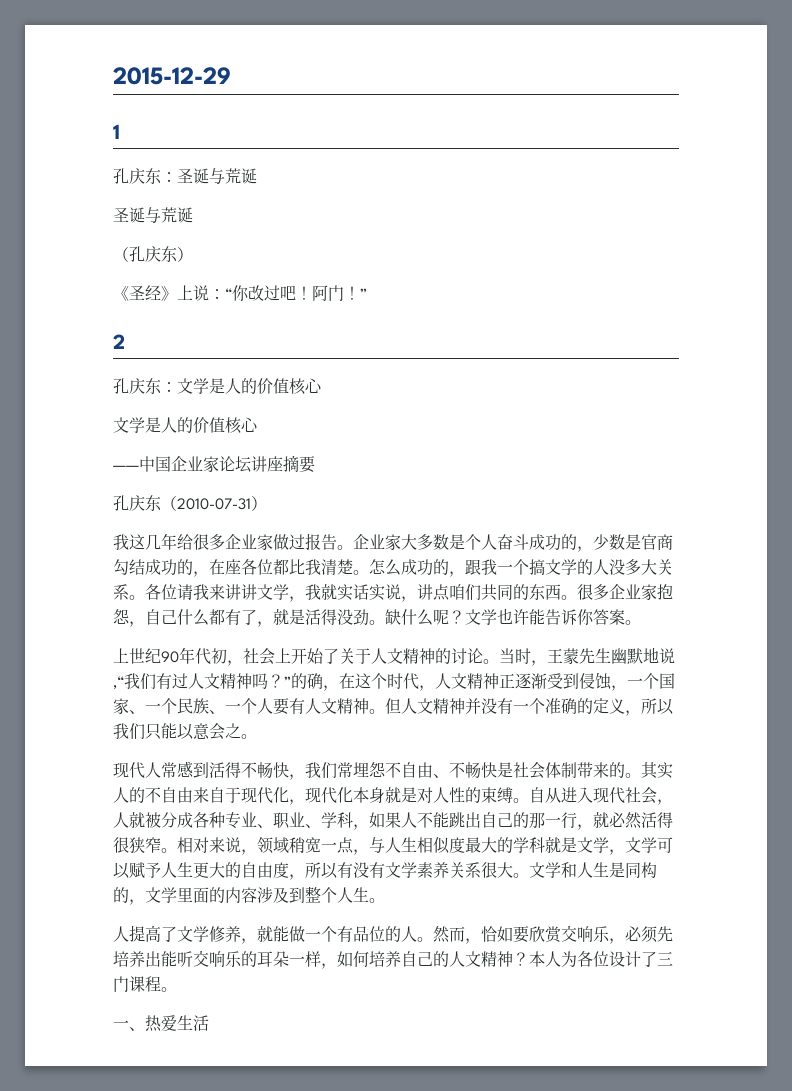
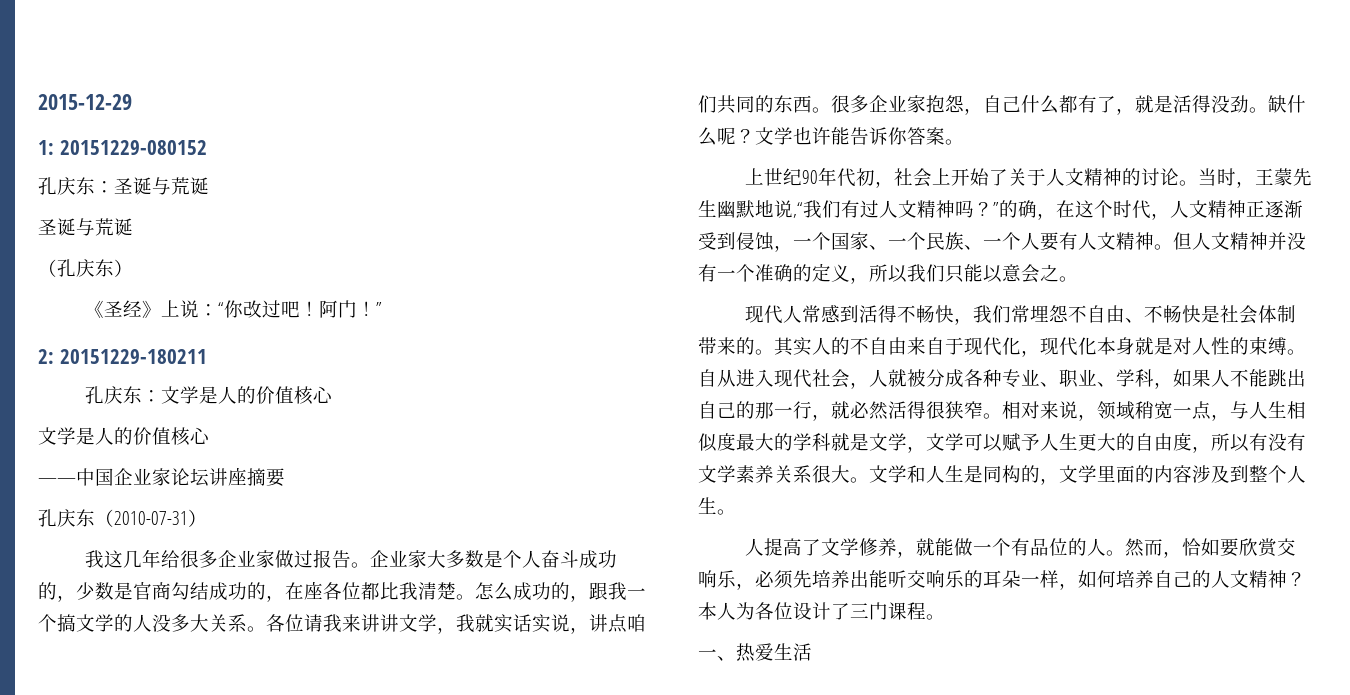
- 1
+ 1: 20151229-080152
- 2
+ 2: 20151229-180211

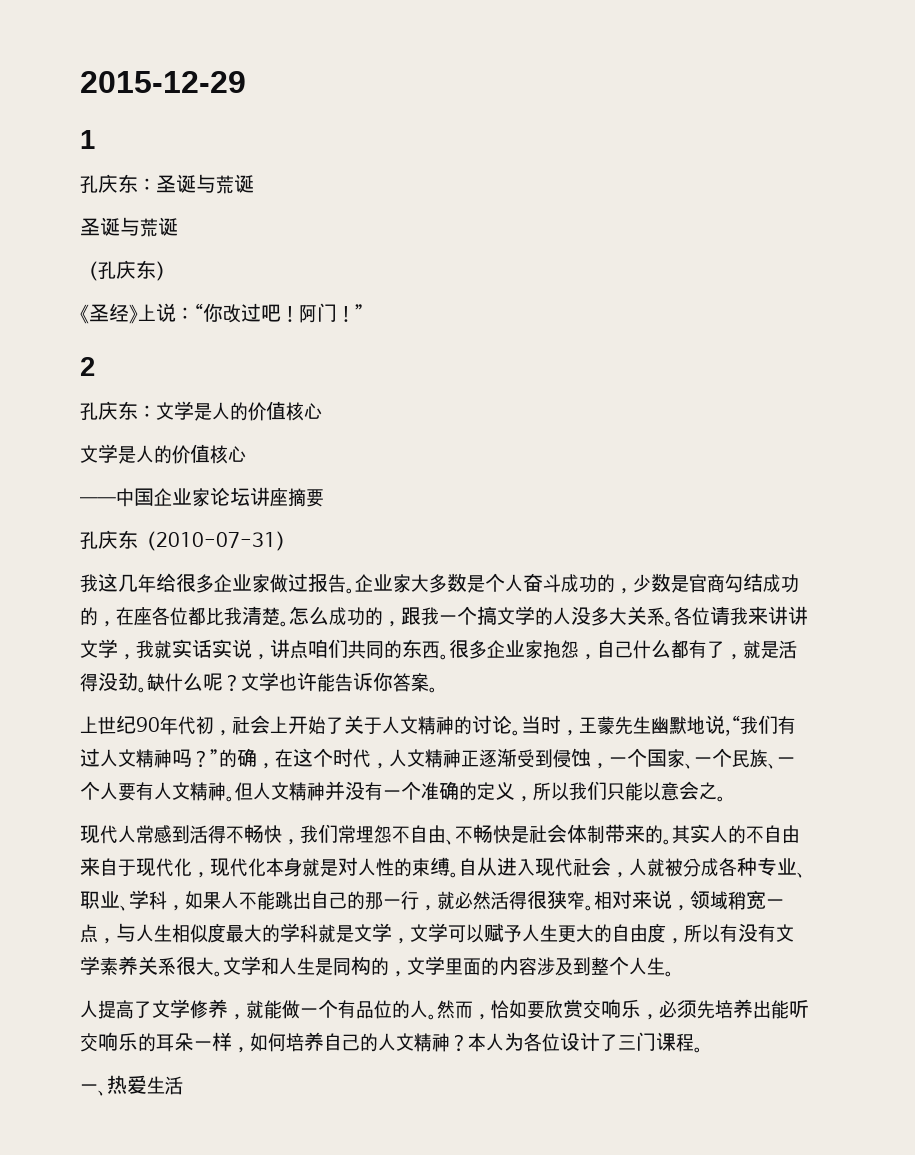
- 1: 20151229-080152
+ 1
- 2: 20151229-180211
+ 2

